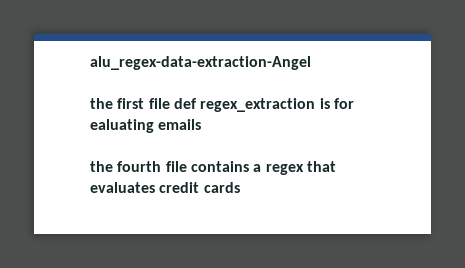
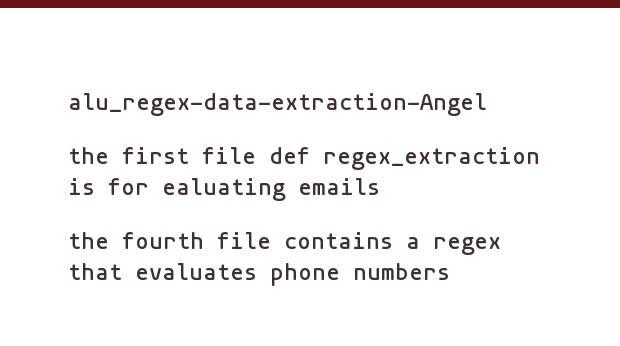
- the fourth file contains a regex that evaluates credit cards
+ the fourth file contains a regex that evaluates phone numbers

